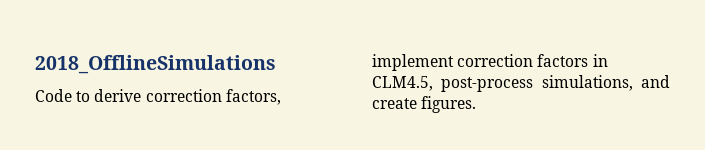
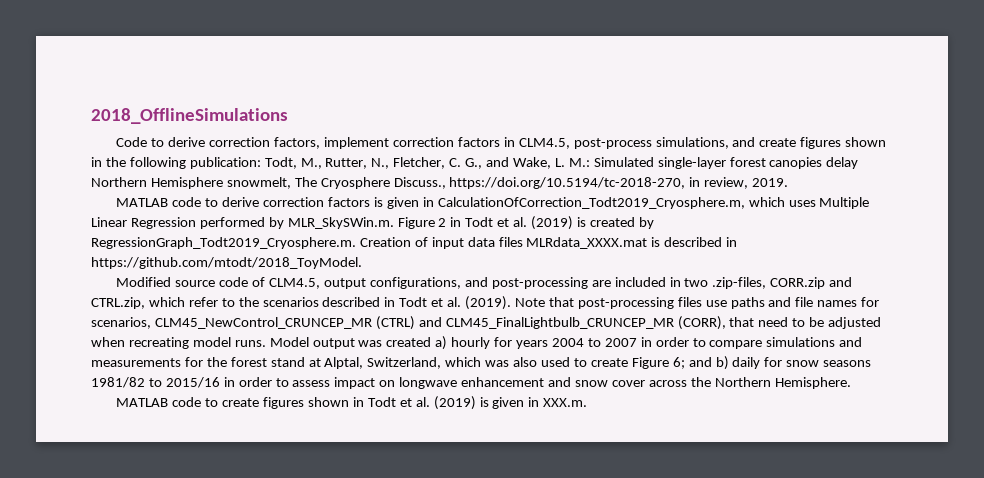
- Code to derive correction factors, implement correction factors in CLM4.5, post-process simulations, and create figures.
+ Code to derive correction factors, implement correction factors in CLM4.5, post-process simulations, and create figures shown in the following publication: Todt, M., Rutter, N., Fletcher, C. G., and Wake, L. M.: Simulated single-layer forest canopies delay Northern Hemisphere snowmelt, The Cryosphere Discuss., https://doi.org/10.5194/tc-2018-270, in review, 2019.
+ MATLAB code to derive correction factors is given in CalculationOfCorrection_Todt2019_Cryosphere.m, which uses Multiple Linear Regression performed by MLR_SkySWin.m. Figure 2 in Todt et al. (2019) is created by RegressionGraph_Todt2019_Cryosphere.m. Creation of input data files MLRdata_XXXX.mat is described in https://github.com/mtodt/2018_ToyModel.
+ Modified source code of CLM4.5, output configurations, and post-processing are included in two .zip-files, CORR.zip and CTRL.zip, which refer to the scenarios described in Todt et al. (2019). Note that post-processing files use paths and file names for scenarios, CLM45_NewControl_CRUNCEP_MR (CTRL) and CLM45_FinalLightbulb_CRUNCEP_MR (CORR), that need to be adjusted when recreating model runs. Model output was created a) hourly for years 2004 to 2007 in order to compare simulations and measurements for the forest stand at Alptal, Switzerland, which was also used to create Figure 6; and b) daily for snow seasons 1981/82 to 2015/16 in order to assess impact on longwave enhancement and snow cover across the Northern Hemisphere.
+ MATLAB code to create figures shown in Todt et al. (2019) is given in XXX.m.

